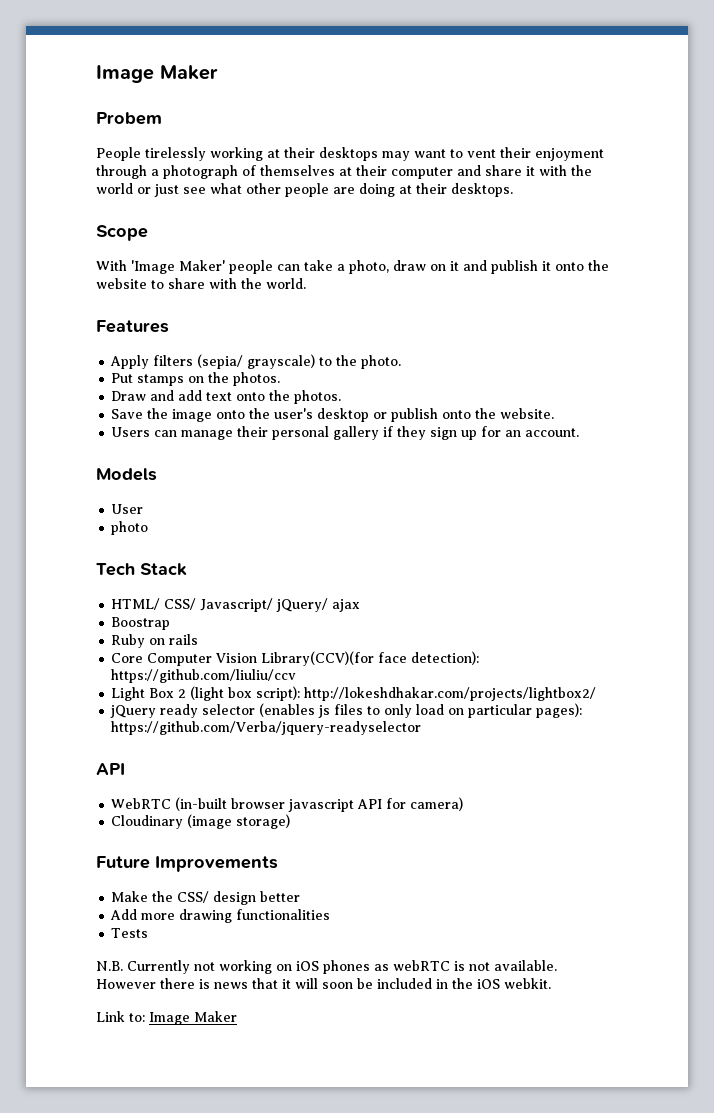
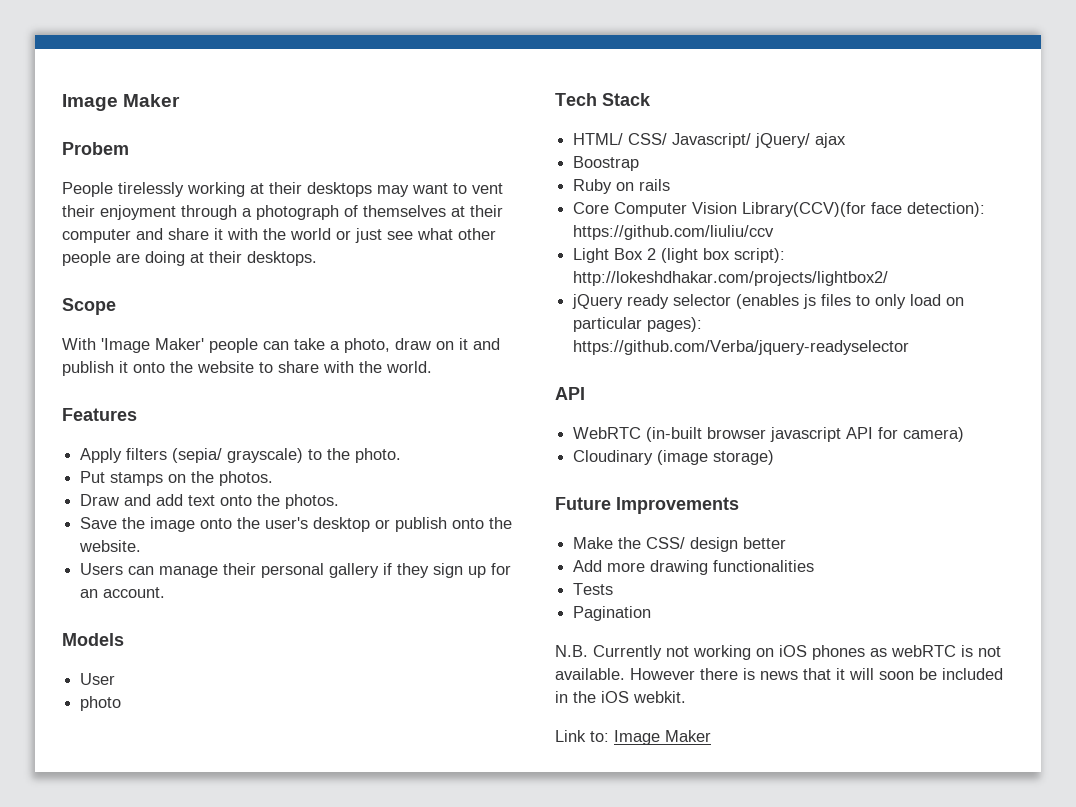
+ Pagination

